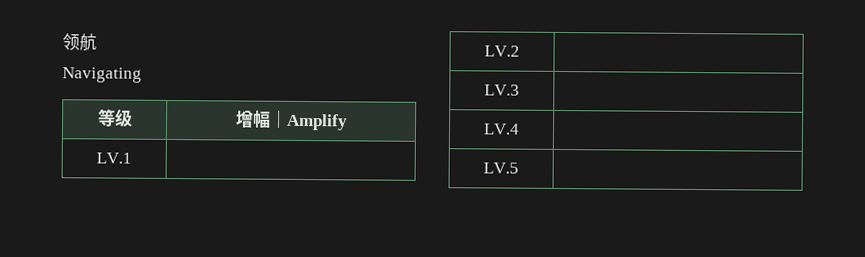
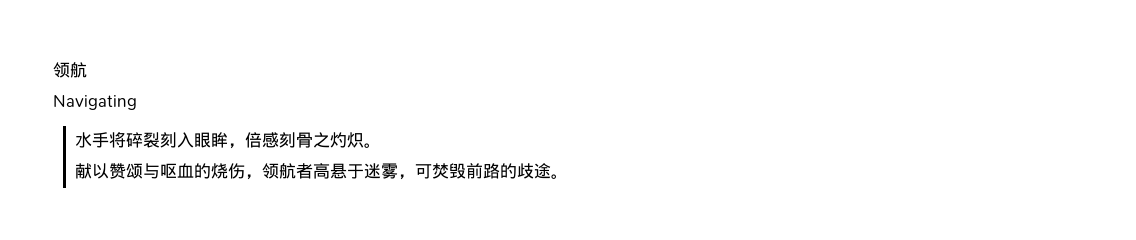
- 等级 | 增幅｜Amplify
- LV.1 |
- LV.2 |
- LV.3 |
- LV.4 |
- LV.5 |
+ 水手将碎裂刻入眼眸，倍感刻骨之灼炽。
+ 献以赞颂与呕血的烧伤，领航者高悬于迷雾，可焚毁前路的歧途。

